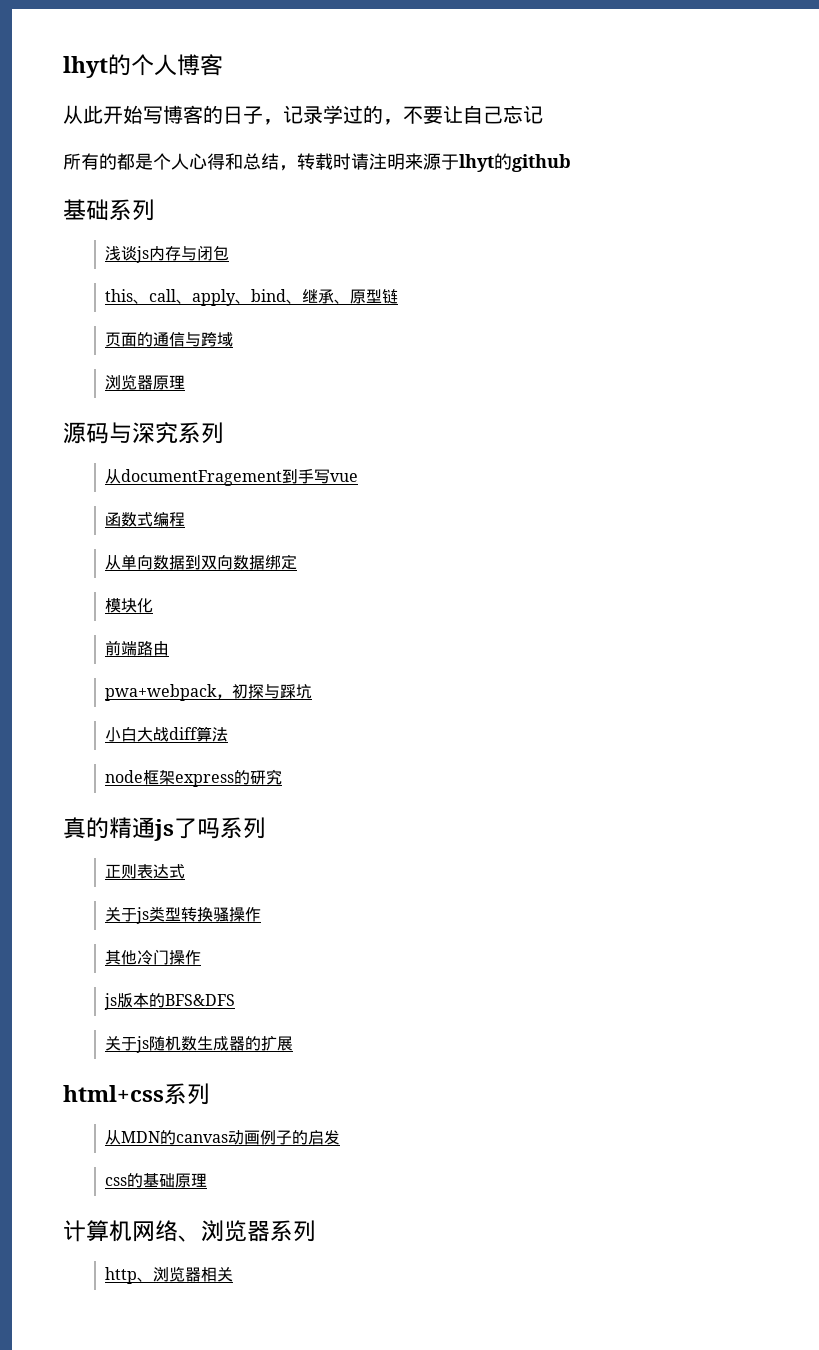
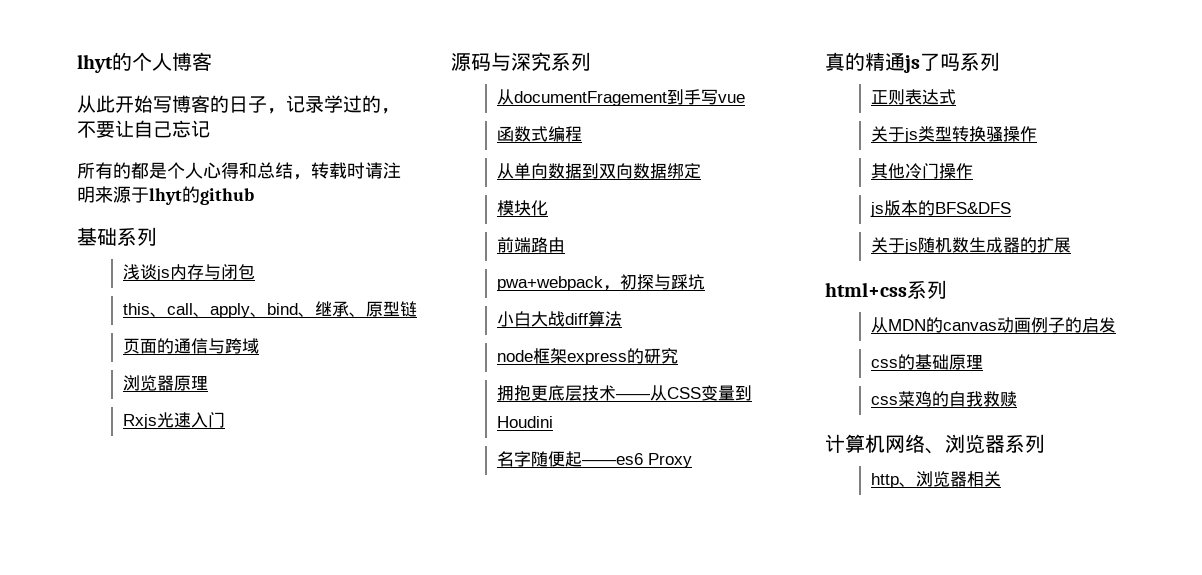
+ Rxjs光速入门
+ 拥抱更底层技术——从CSS变量到Houdini
+ 名字随便起——es6 Proxy
+ css菜鸡的自我救赎

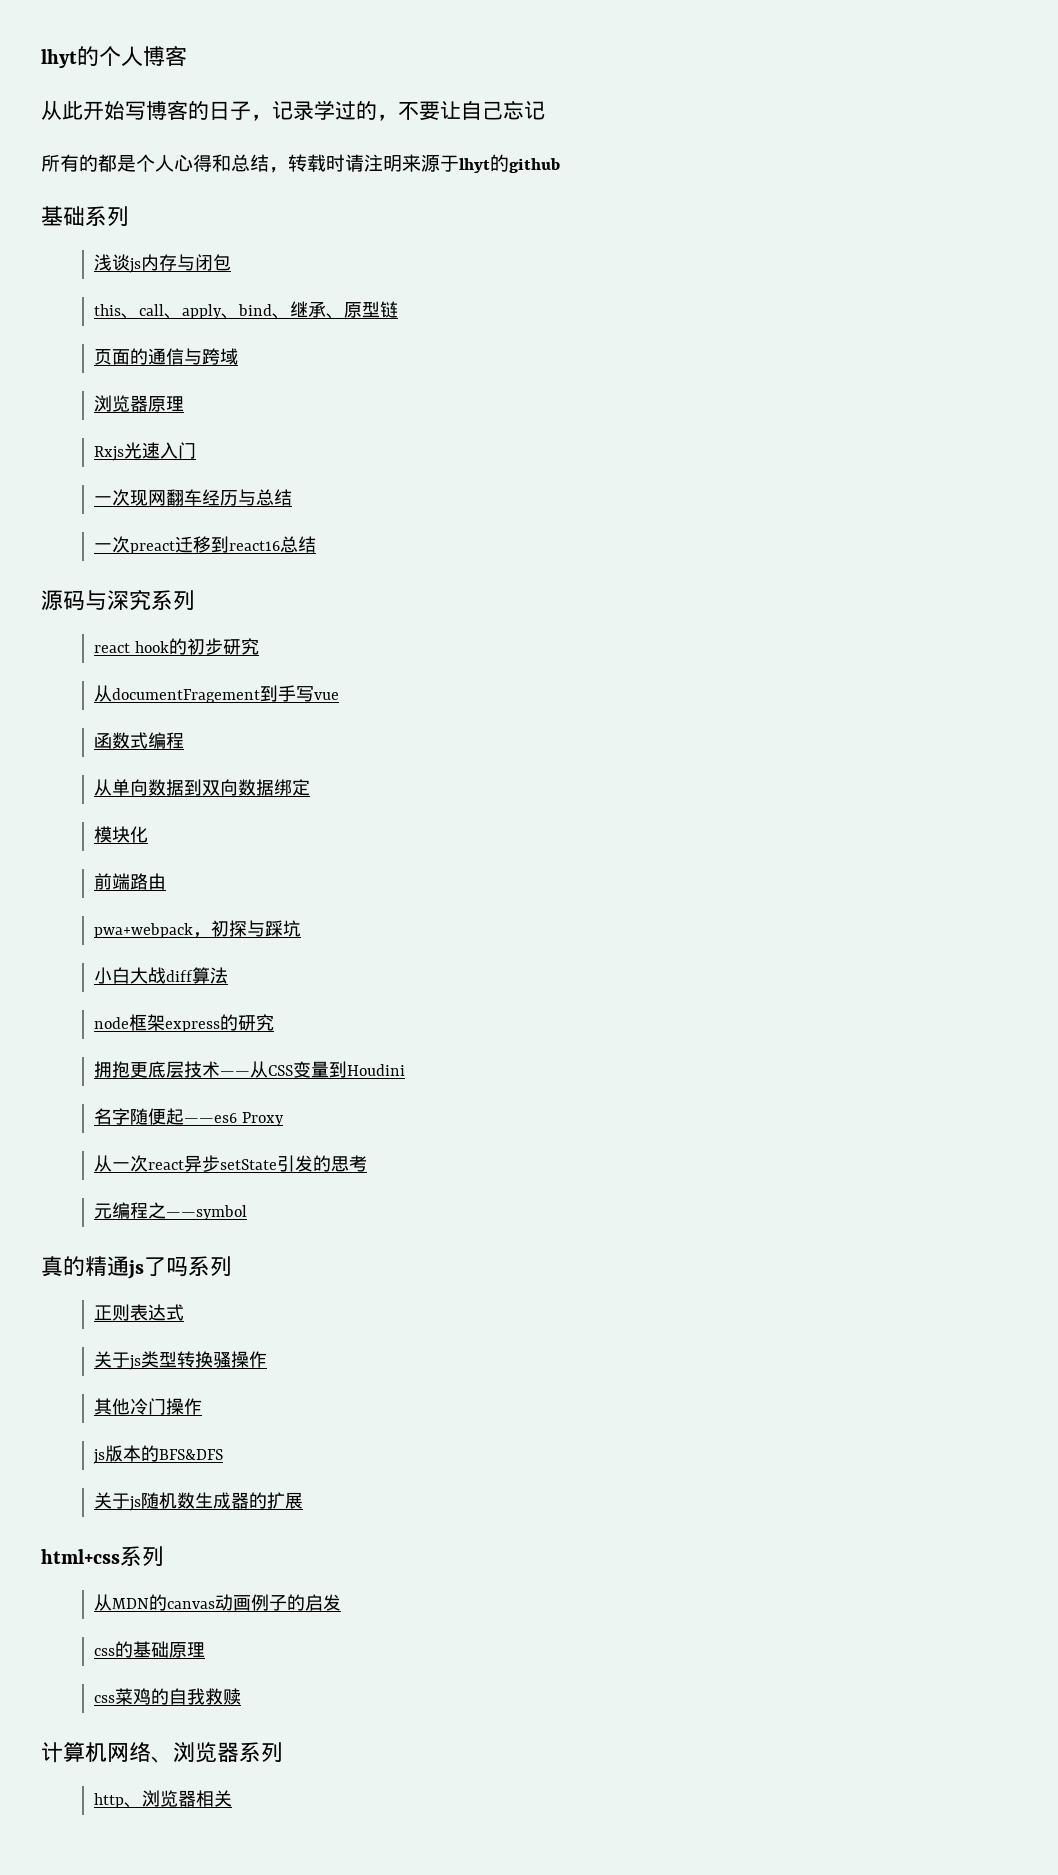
+ 一次现网翻车经历与总结
+ 一次preact迁移到react16总结
+ react hook的初步研究
+ 从一次react异步setState引发的思考
+ 元编程之——symbol

